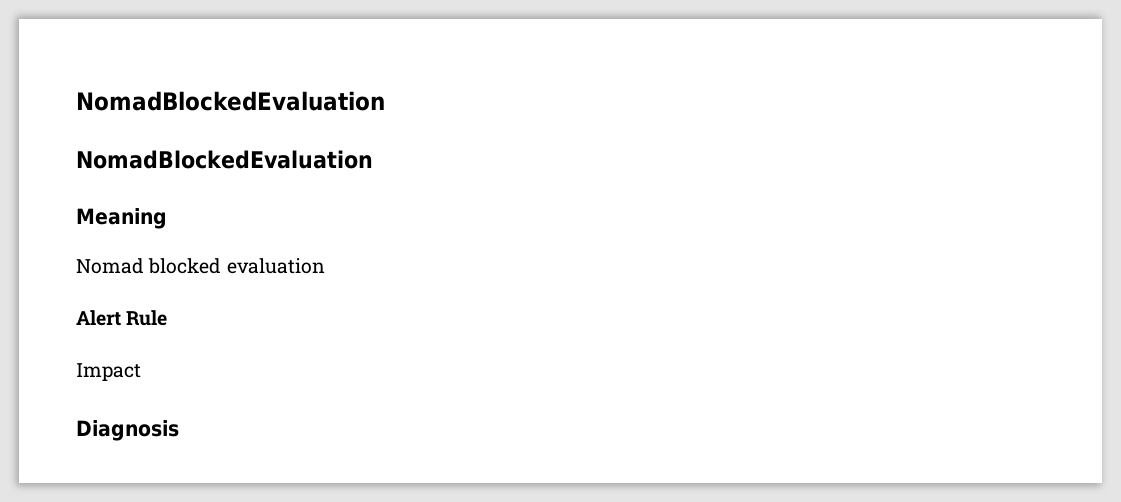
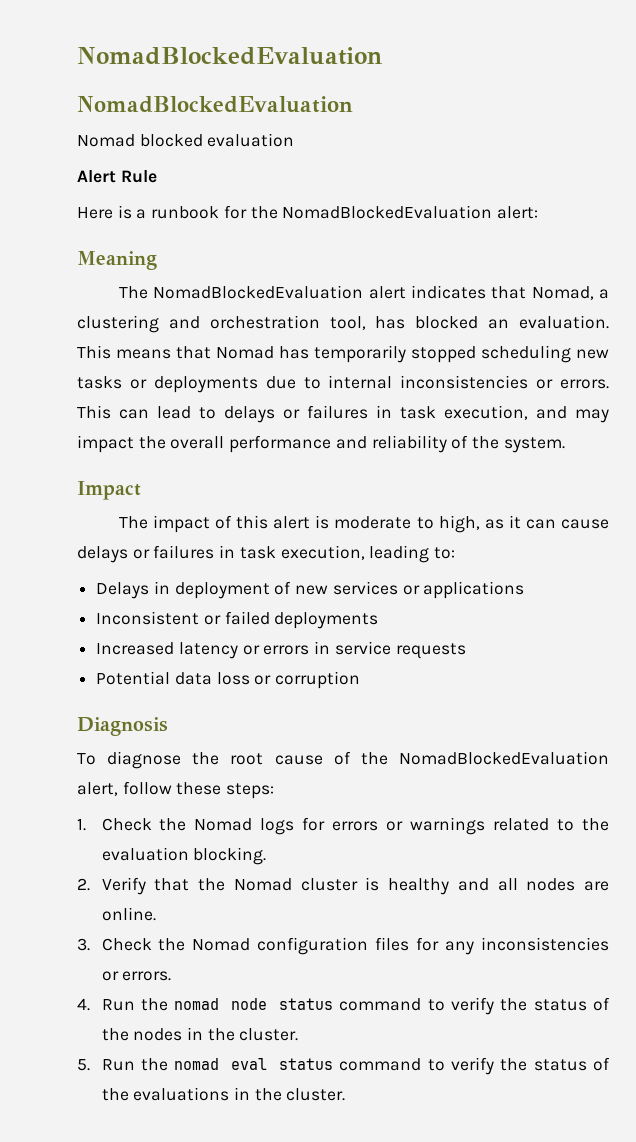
- Meaning
+ Here is a runbook for the NomadBlockedEvaluation alert:
+ Meaning
+ The NomadBlockedEvaluation alert indicates that Nomad, a clustering and orchestration tool, has blocked an evaluation. This means that Nomad has temporarily stopped scheduling new tasks or deployments due to internal inconsistencies or errors. This can lead to delays or failures in task execution, and may impact the overall performance and reliability of the system.
  Impact
+ The impact of this alert is moderate to high, as it can cause delays or failures in task execution, leading to:
+ Delays in deployment of new services or applications
+ Inconsistent or failed deployments
+ Increased latency or errors in service requests
+ Potential data loss or corruption
  Diagnosis
+ To diagnose the root cause of the NomadBlockedEvaluation alert, follow these steps:
+ 1. Check the Nomad logs for errors or warnings related to the evaluation blocking.
+ 2. Verify that the Nomad cluster is healthy and all nodes are online.
+ 3. Check the Nomad configuration files for any inconsistencies or errors.
+ 4. Run the nomad node status command to verify the status of the nodes in the cluster.
+ 5. Run the nomad eval status command to verify the status of the evaluations in the cluster.

